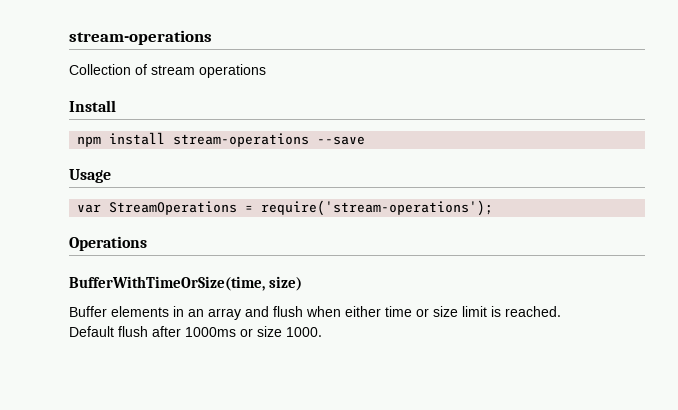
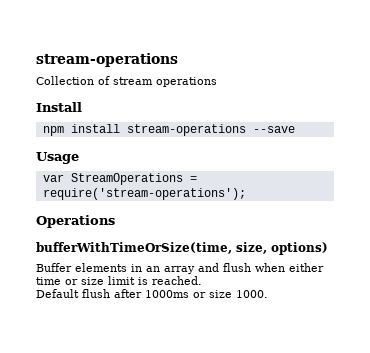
- BufferWithTimeOrSize(time, size)
+ bufferWithTimeOrSize(time, size, options)

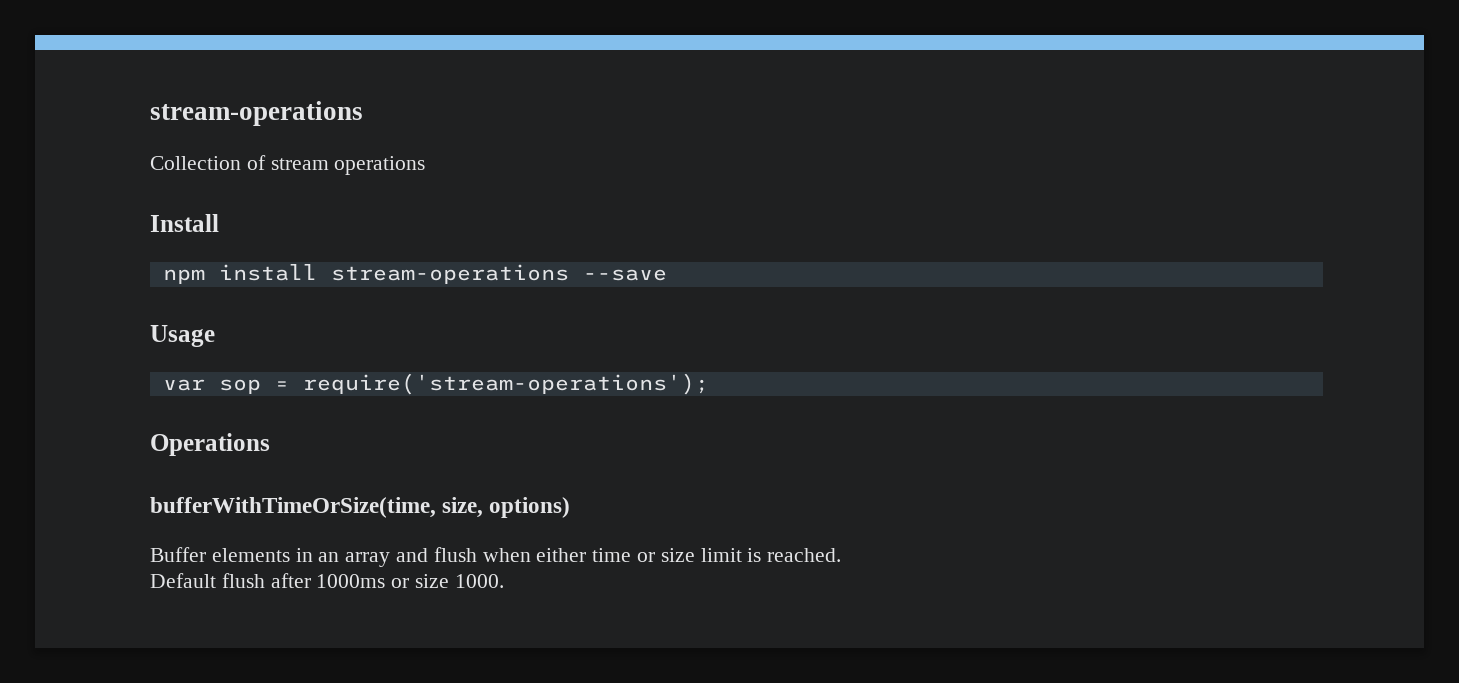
- var StreamOperations = require('stream-operations');
+ var sop = require('stream-operations');

